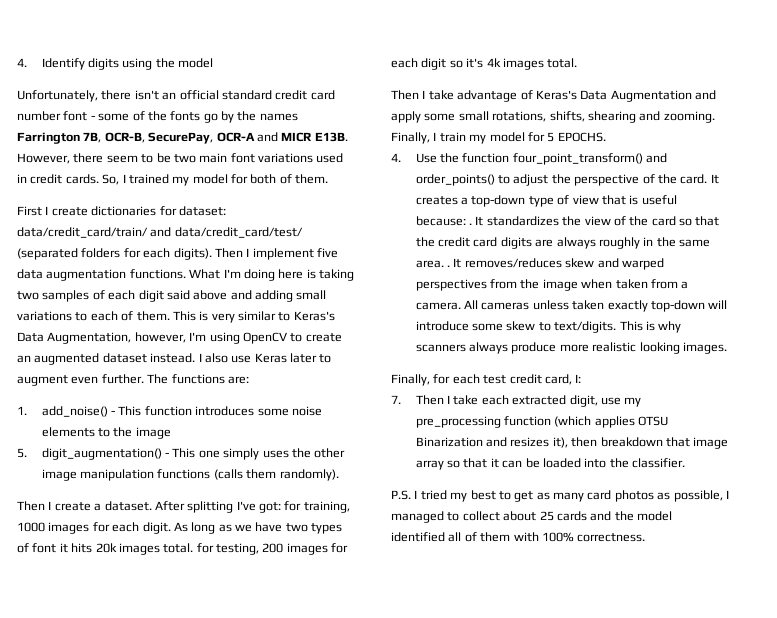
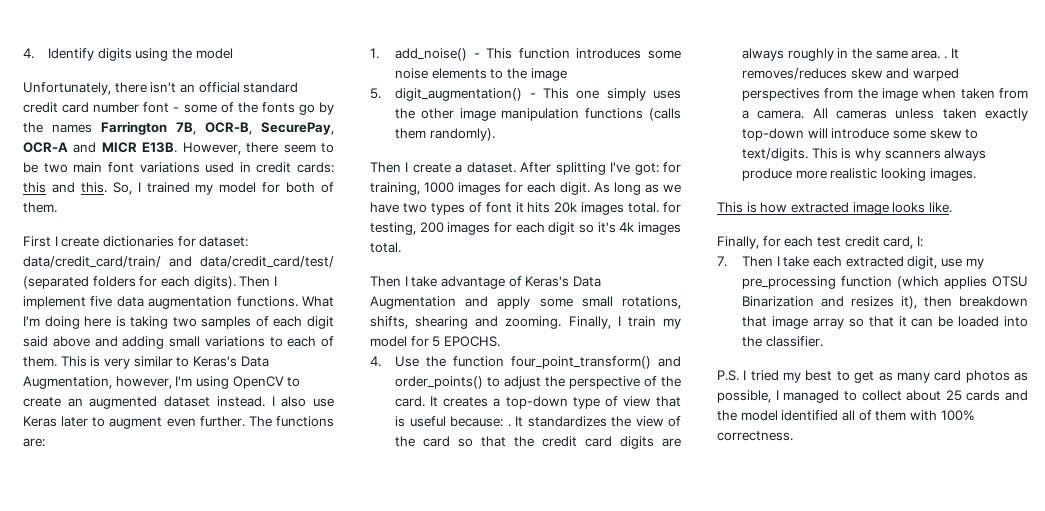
- However, there seem to be two main font variations used in credit cards.
+ However, there seem to be two main font variations used in credit cards: this and this.
+ This is how extracted image looks like.

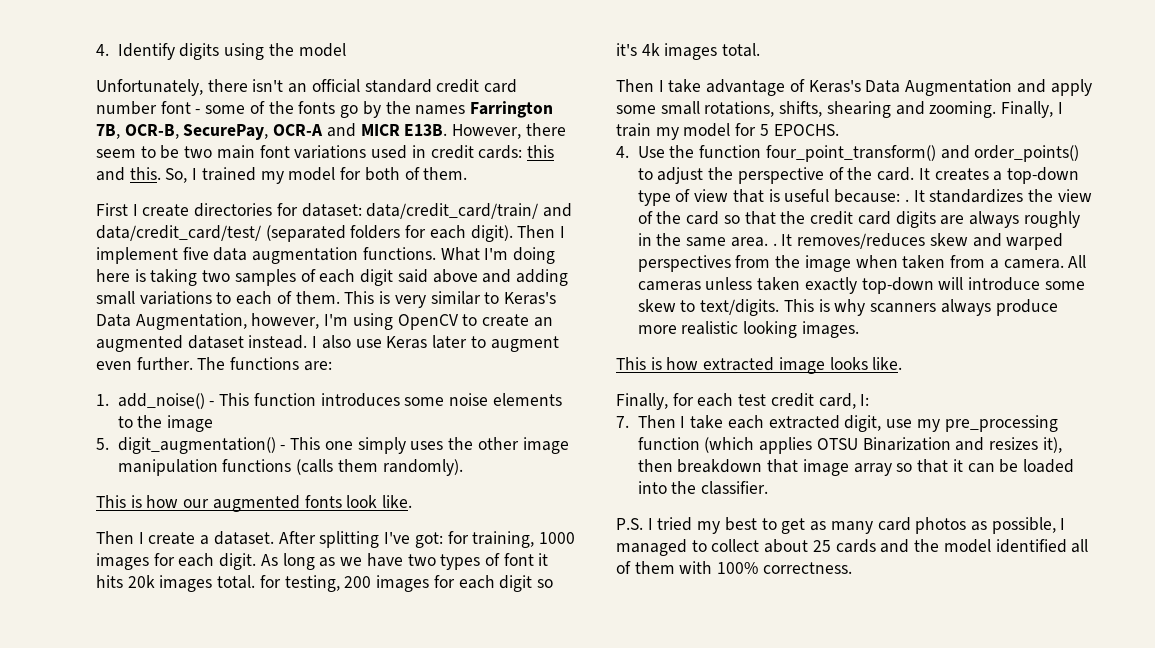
- First I create dictionaries for dataset: data/credit_card/train/ and data/credit_card/test/ (separated folders for each digits).
+ First I create directories for dataset: data/credit_card/train/ and data/credit_card/test/ (separated folders for each digit).
+ This is how our augmented fonts look like.

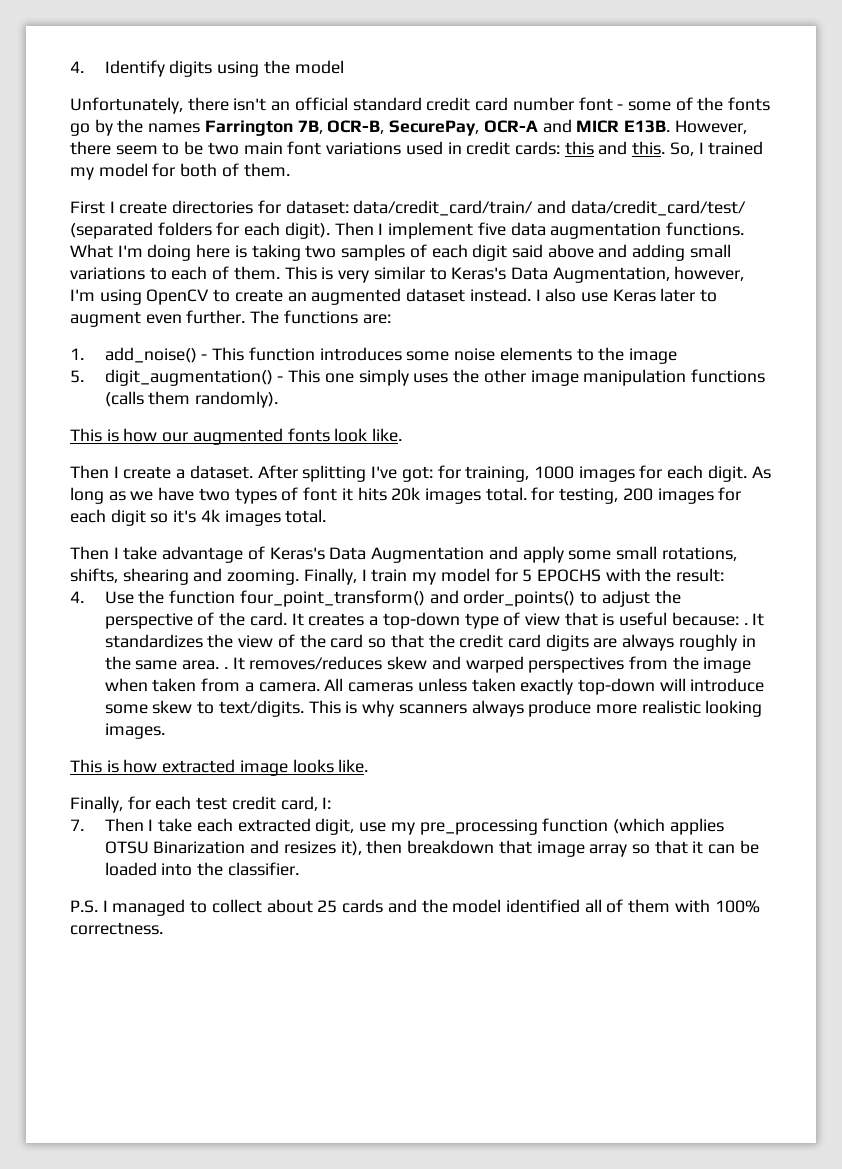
- Finally, I train my model for 5 EPOCHS.
+ Finally, I train my model for 5 EPOCHS with the result:
- P.S. I tried my best to get as many card photos as possible, I managed to collect about 25 cards and the model identified all of them with 100% correctness.
+ P.S. I managed to collect about 25 cards and the model identified all of them with 100% correctness.

